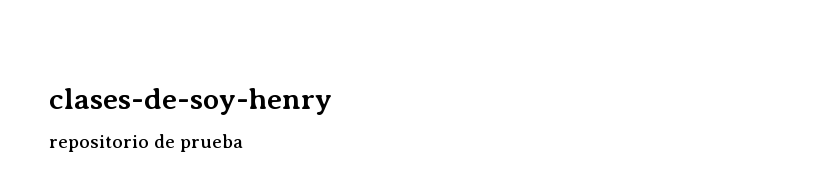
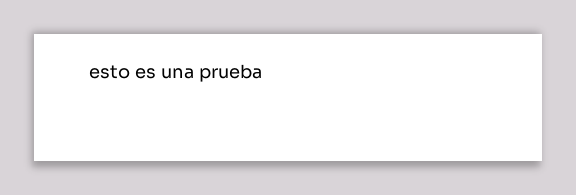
- clases-de-soy-henry
- repositorio de prueba
+ esto es una prueba

